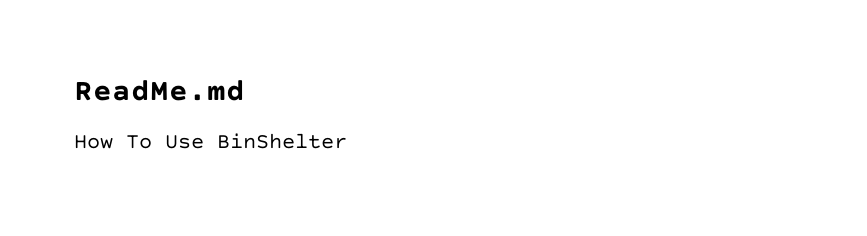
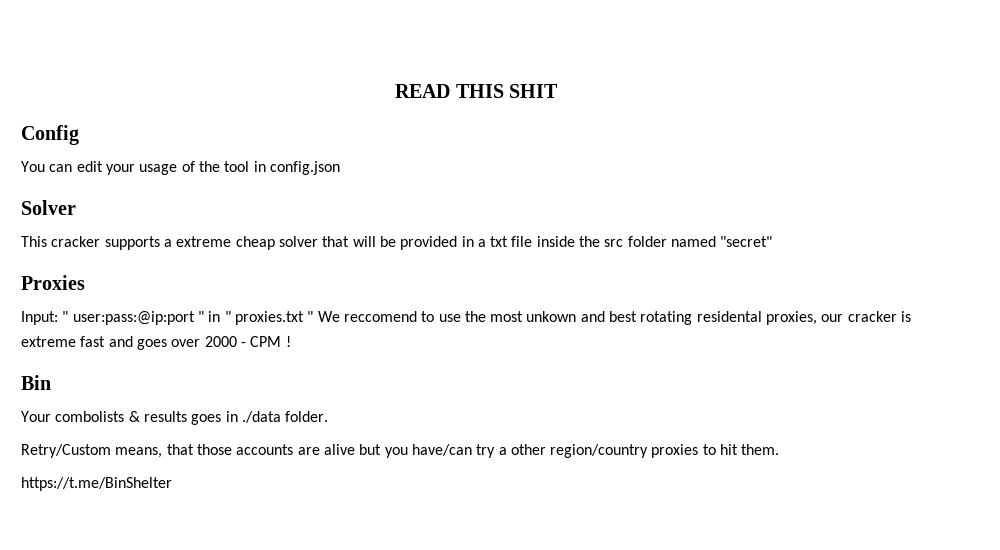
- ReadMe.md
- How To Use BinShelter
+ READ THIS SHIT
+ Config
+ You can edit your usage of the tool in config.json
+ Solver
+ This cracker supports a extreme cheap solver that will be provided in a txt file inside the src folder named "secret"
+ Proxies
+ Input: " user:pass:@ip:port " in " proxies.txt " We reccomend to use the most unkown and best rotating residental proxies, our cracker is extreme fast and goes over 2000 - CPM !
+ Bin
+ Your combolists & results goes in ./data folder.
+ Retry/Custom means, that those accounts are alive but you have/can try a other region/country proxies to hit them.
+ https://t.me/BinShelter

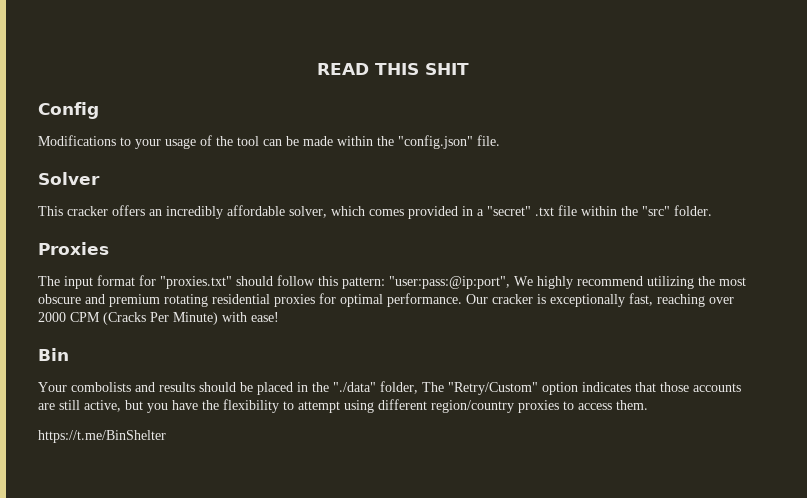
- You can edit your usage of the tool in config.json
+ Modifications to your usage of the tool can be made within the "config.json" file.
  Solver
- This cracker supports a extreme cheap solver that will be provided in a txt file inside the src folder named "secret"
+ This cracker offers an incredibly affordable solver, which comes provided in a "secret" .txt file within the "src" folder.
  Proxies
- Input: " user:pass:@ip:port " in " proxies.txt " We reccomend to use the most unkown and best rotating residental proxies, our cracker is extreme fast and goes over 2000 - CPM !
+ The input format for "proxies.txt" should follow this pattern: "user:pass:@ip:port", We highly recommend utilizing the most obscure and premium rotating residential proxies for optimal performance. Our cracker is exceptionally fast, reaching over 2000 CPM (Cracks Per Minute) with ease!
  Bin
- Your combolists & results goes in ./data folder.
- Retry/Custom means, that those accounts are alive but you have/can try a other region/country proxies to hit them.
+ Your combolists and results should be placed in the "./data" folder, The "Retry/Custom" option indicates that those accounts are still active, but you have the flexibility to attempt using different region/country proxies to access them.

